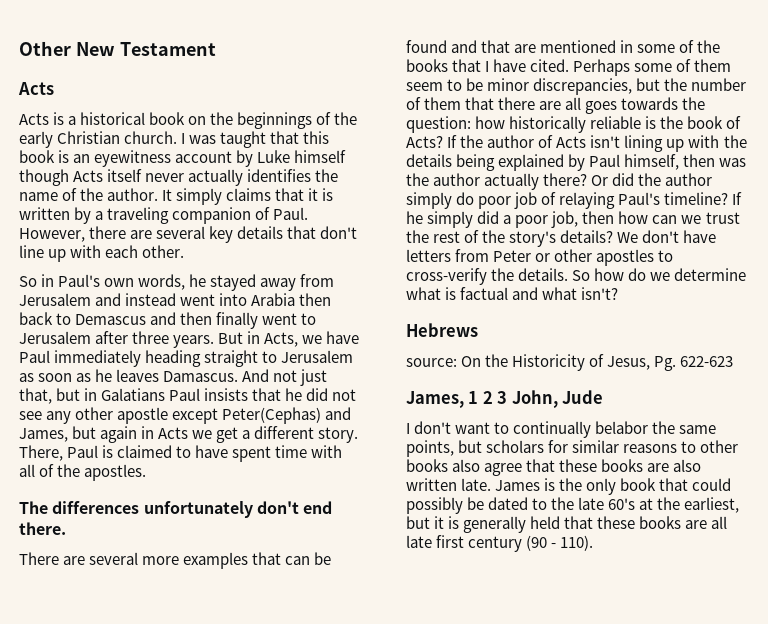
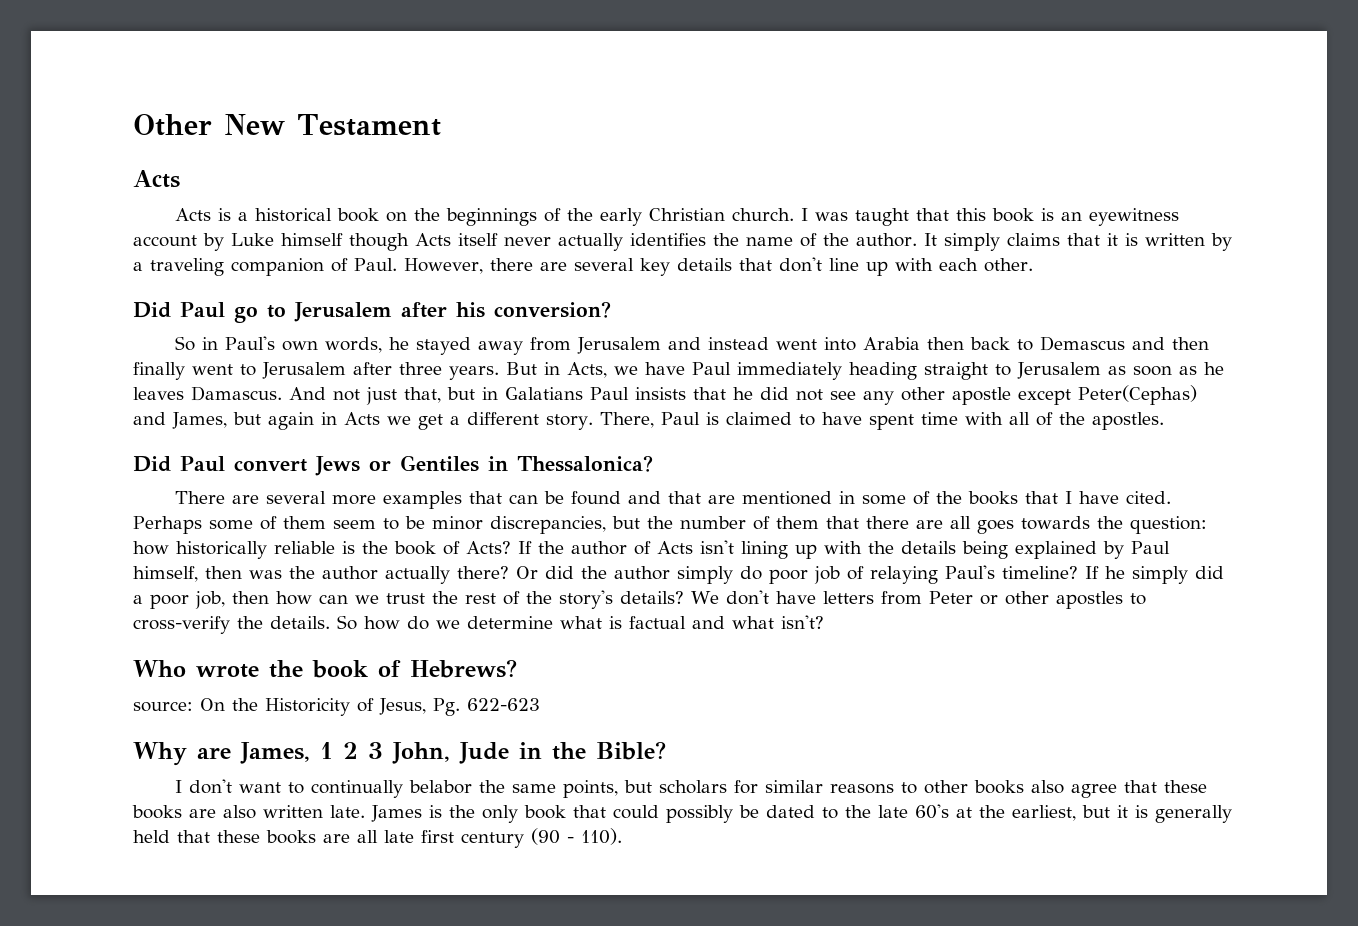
+ Did Paul go to Jerusalem after his conversion?
- The differences unfortunately don't end there.
+ Did Paul convert Jews or Gentiles in Thessalonica?
- Hebrews
+ Who wrote the book of Hebrews?
- James, 1 2 3 John, Jude
+ Why are James, 1 2 3 John, Jude in the Bible?

